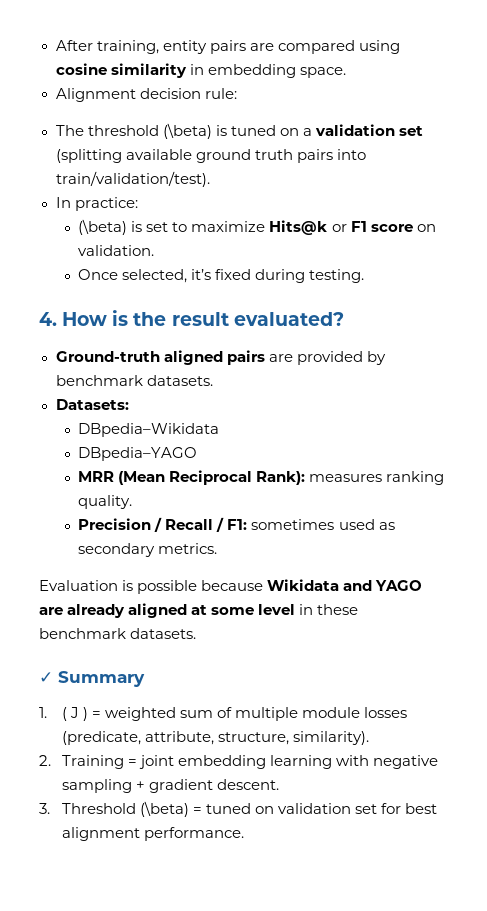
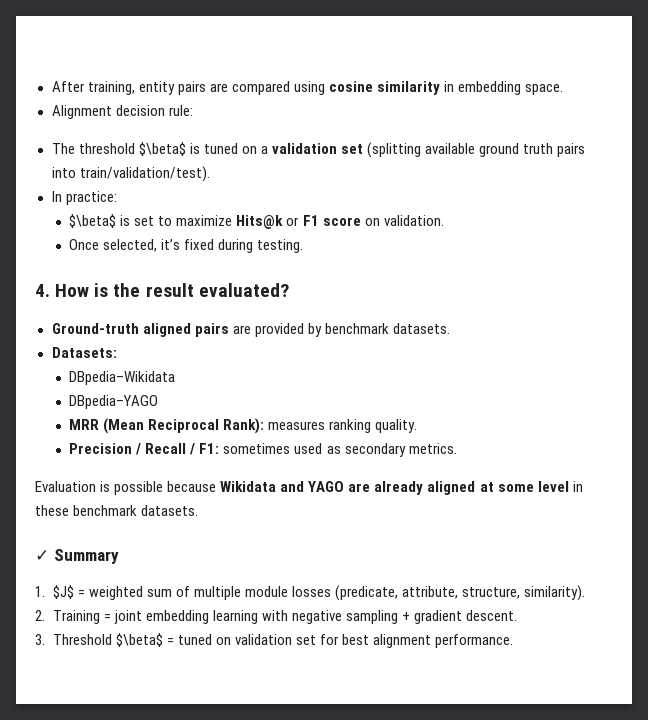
- The threshold (\beta) is tuned on a validation set (splitting available ground truth pairs into train/validation/test).
+ The threshold $\beta$ is tuned on a validation set (splitting available ground truth pairs into train/validation/test).
- (\beta) is set to maximize Hits@k or F1 score on validation.
+ $\beta$ is set to maximize Hits@k or F1 score on validation.
- 1. ( J ) = weighted sum of multiple module losses (predicate, attribute, structure, similarity).
+ 1. $J$ = weighted sum of multiple module losses (predicate, attribute, structure, similarity).
- 3. Threshold (\beta) = tuned on validation set for best alignment performance.
+ 3. Threshold $\beta$ = tuned on validation set for best alignment performance.

